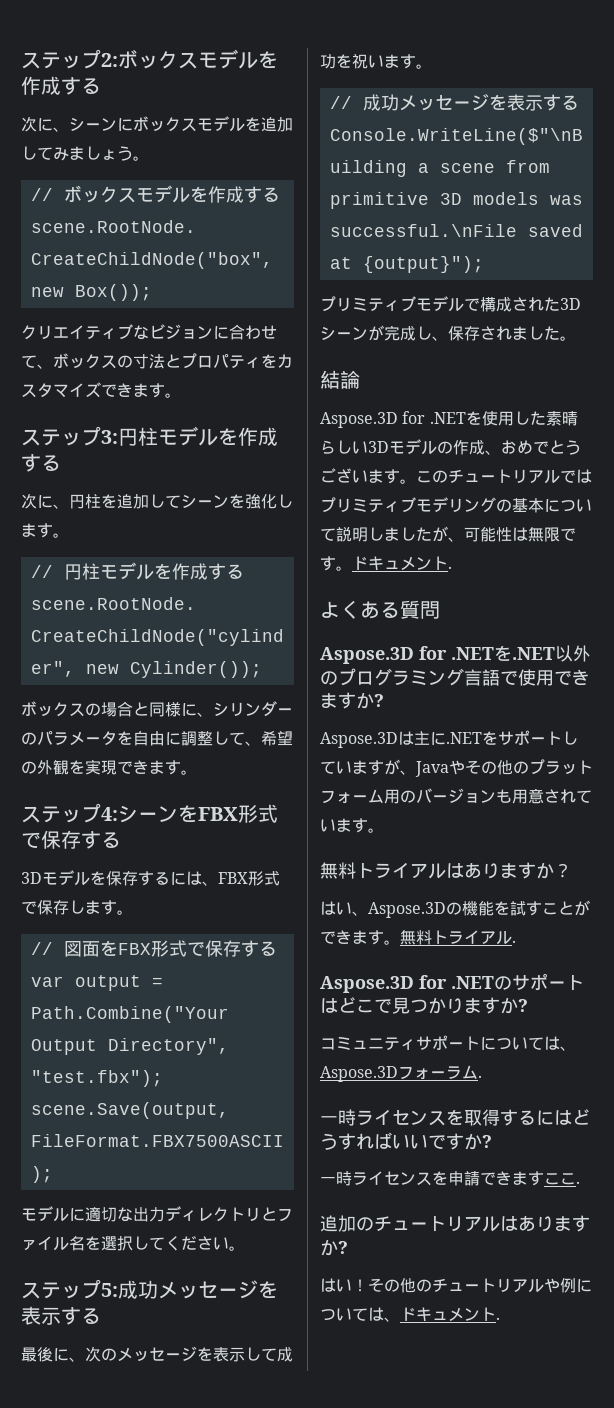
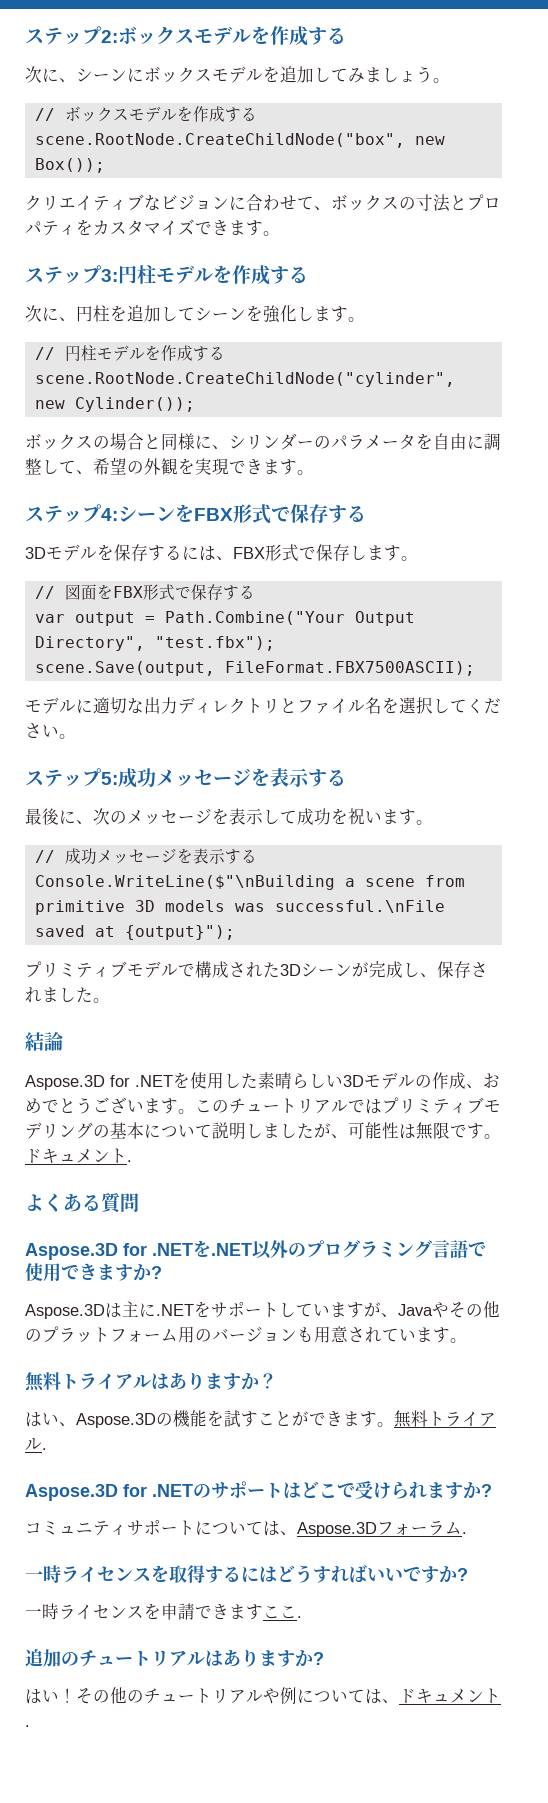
- Aspose.3D for .NETのサポートはどこで見つかりますか?
+ Aspose.3D for .NETのサポートはどこで受けられますか?

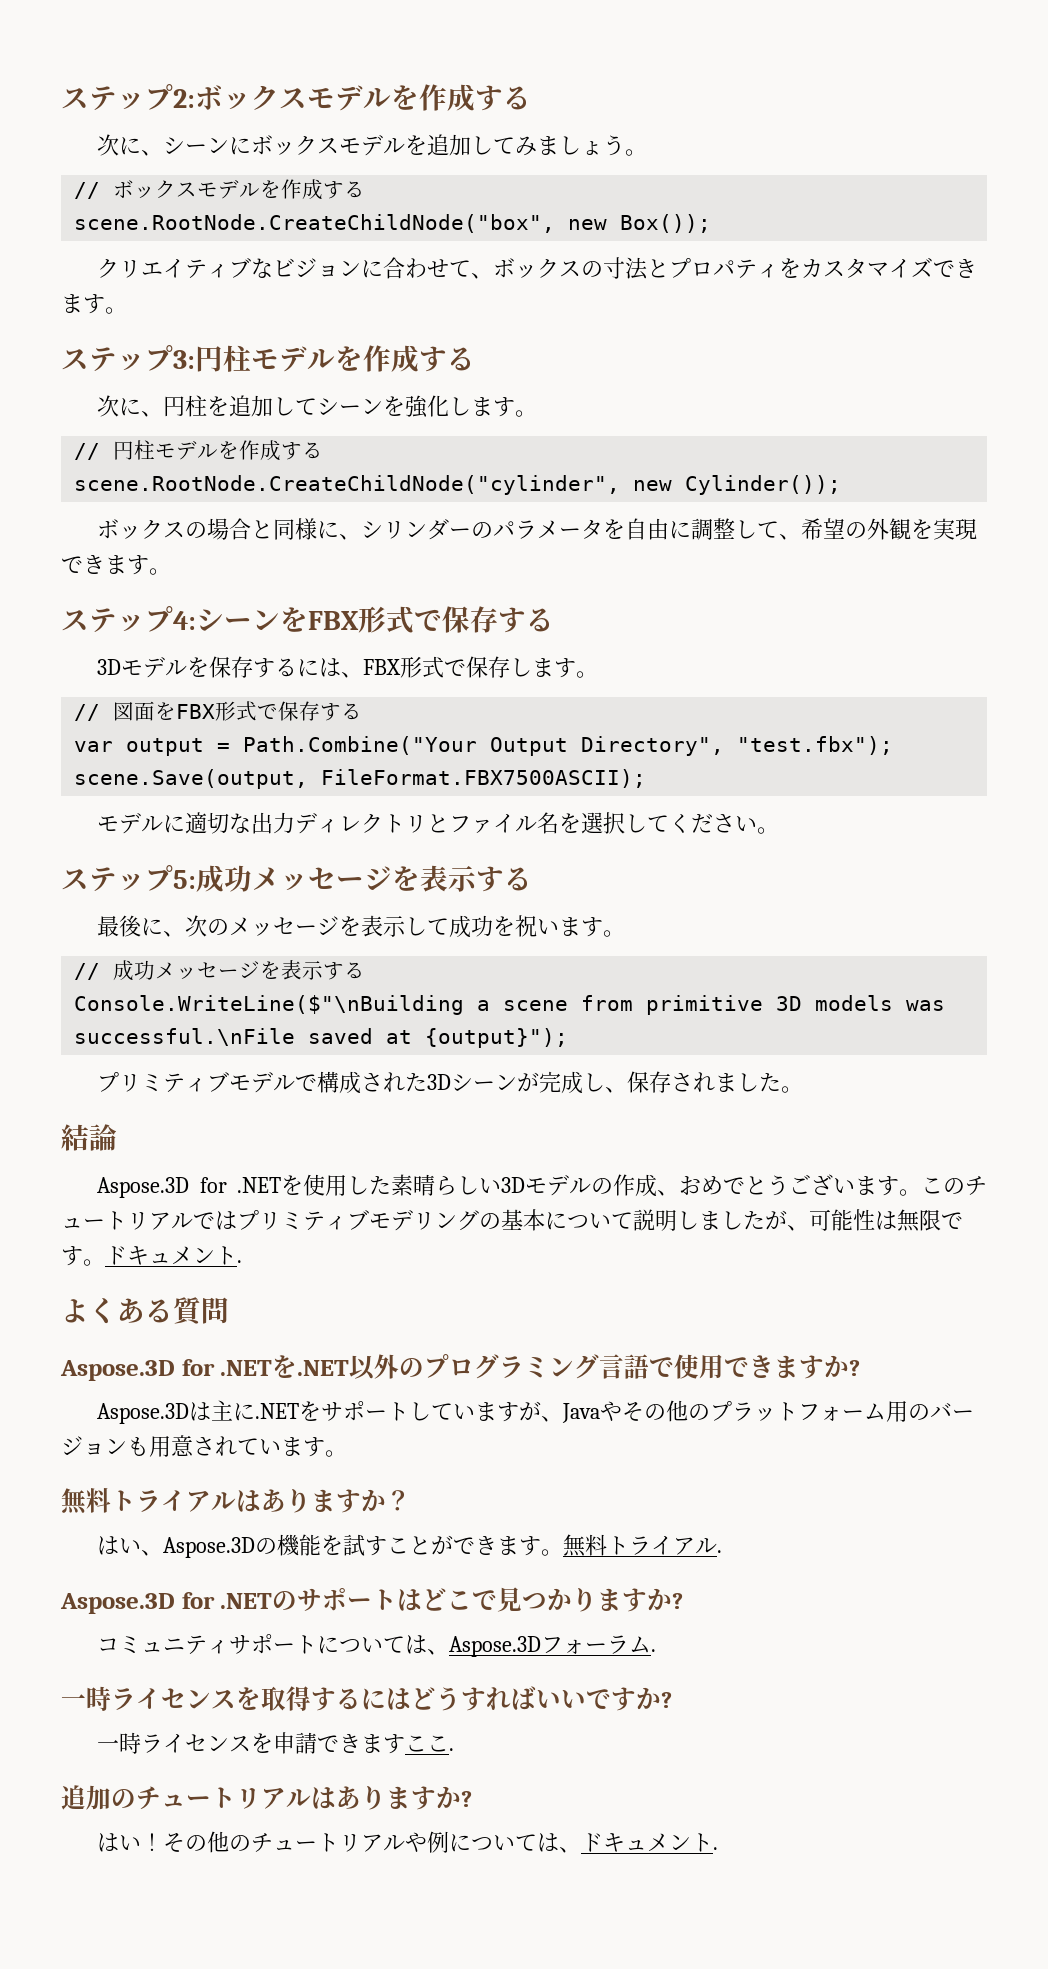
- Aspose.3D for .NETのサポートはどこで受けられますか?
+ Aspose.3D for .NETのサポートはどこで見つかりますか?

